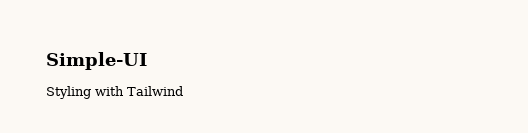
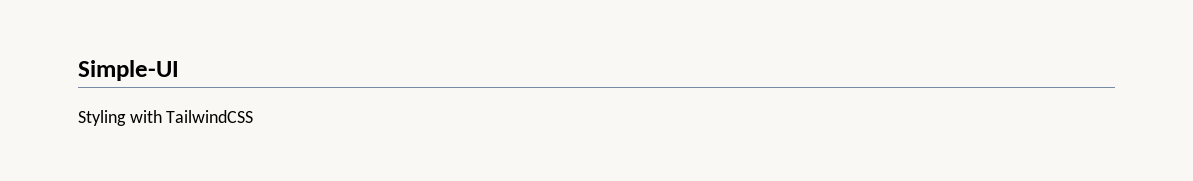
- Styling with Tailwind
+ Styling with TailwindCSS

